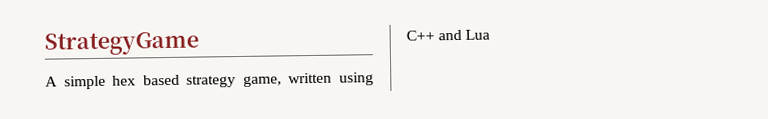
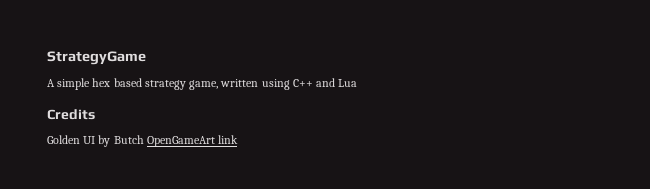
+ Credits
+ Golden UI by Butch OpenGameArt link

